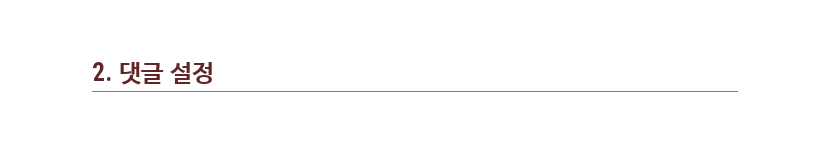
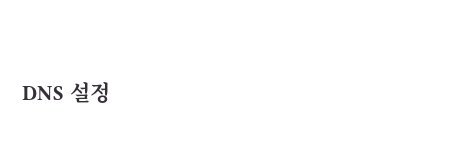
- 2. 댓글 설정
+ DNS 설정

